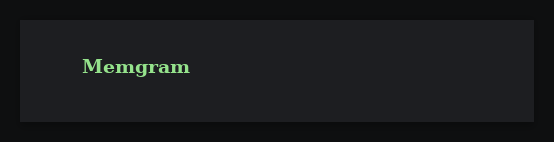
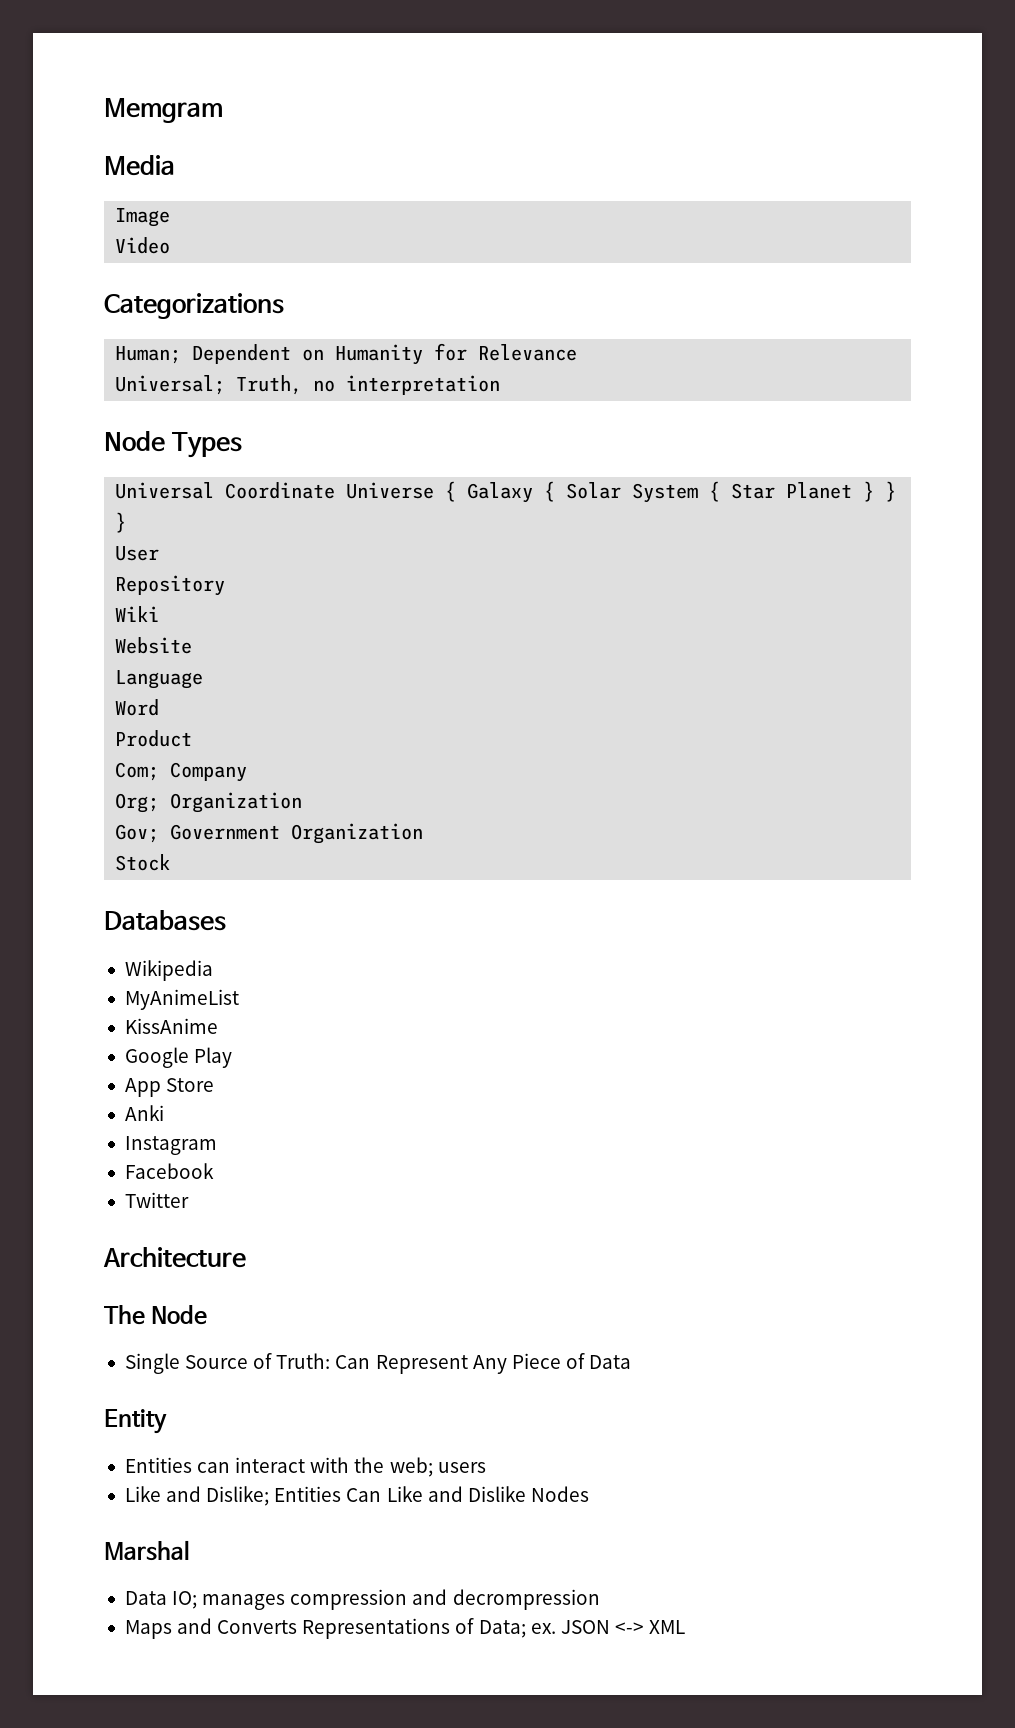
+ Media
+ Image
+ Video
+ Categorizations
+ Human; Dependent on Humanity for Relevance
+ Universal; Truth, no interpretation
+ Node Types
+ Universal Coordinate Universe { Galaxy { Solar System { Star Planet } } }
+ User
+ Repository
+ Wiki
+ Website
+ Language
+ Word
+ Product
+ Com; Company
+ Org; Organization
+ Gov; Government Organization
+ Stock
+ Databases
+ Wikipedia
+ MyAnimeList
+ KissAnime
+ Google Play
+ App Store
+ Anki
+ Instagram
+ Facebook
+ Twitter
+ Architecture
+ The Node
+ Single Source of Truth: Can Represent Any Piece of Data
+ Entity
+ Entities can interact with the web; users
+ Like and Dislike; Entities Can Like and Dislike Nodes
+ Marshal
+ Data IO; manages compression and decrompression
+ Maps and Converts Representations of Data; ex. JSON <-> XML

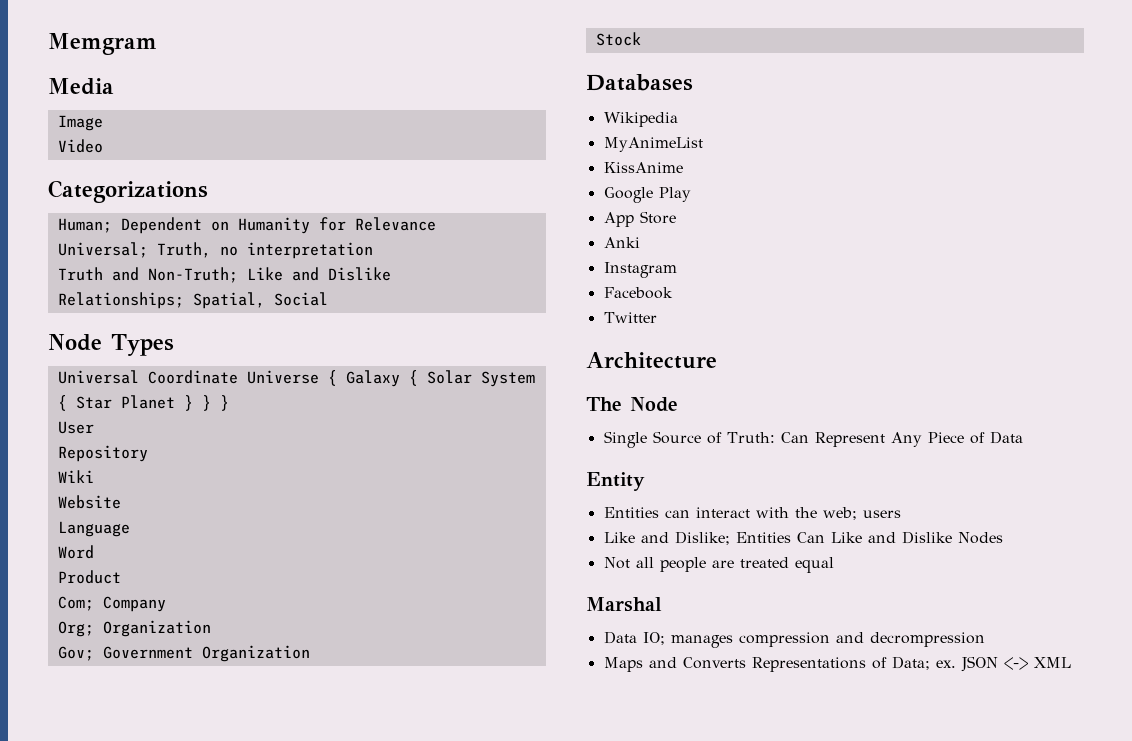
+ Truth and Non-Truth; Like and Dislike
+ Relationships; Spatial, Social
+ Not all people are treated equal

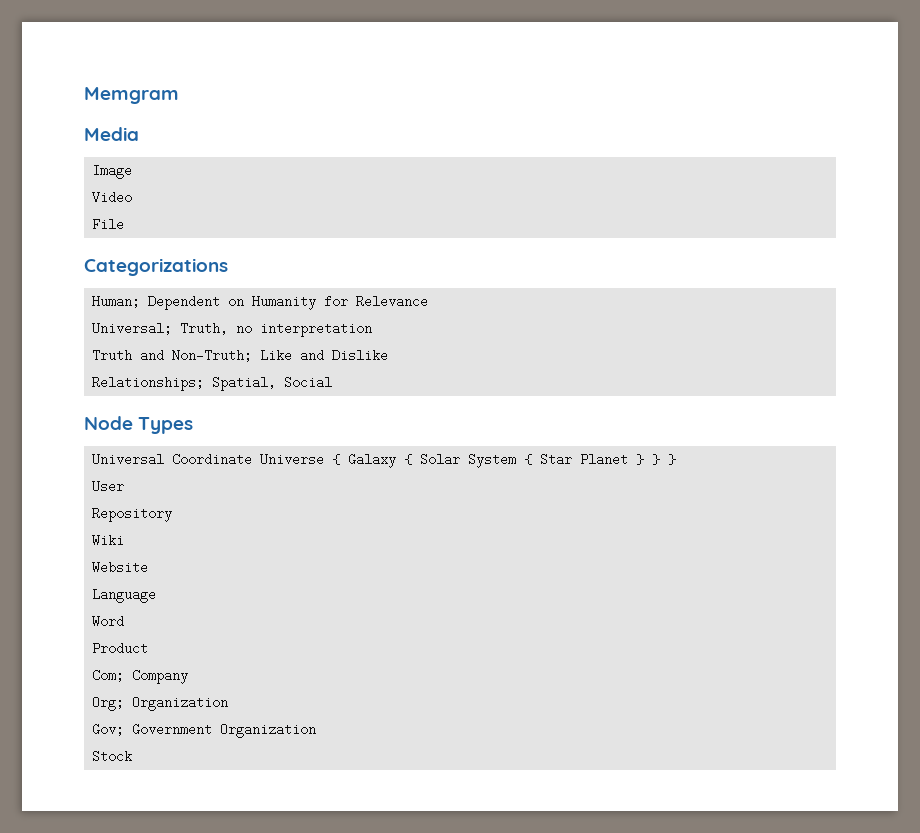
+ File
- Databases
- Wikipedia
- MyAnimeList
- KissAnime
- Google Play
- App Store
- Anki
- Instagram
- Facebook
- Twitter
- Architecture
- The Node
- Single Source of Truth: Can Represent Any Piece of Data
- Entity
- Entities can interact with the web; users
- Like and Dislike; Entities Can Like and Dislike Nodes
- Not all people are treated equal
- Marshal
- Data IO; manages compression and decrompression
- Maps and Converts Representations of Data; ex. JSON <-> XML

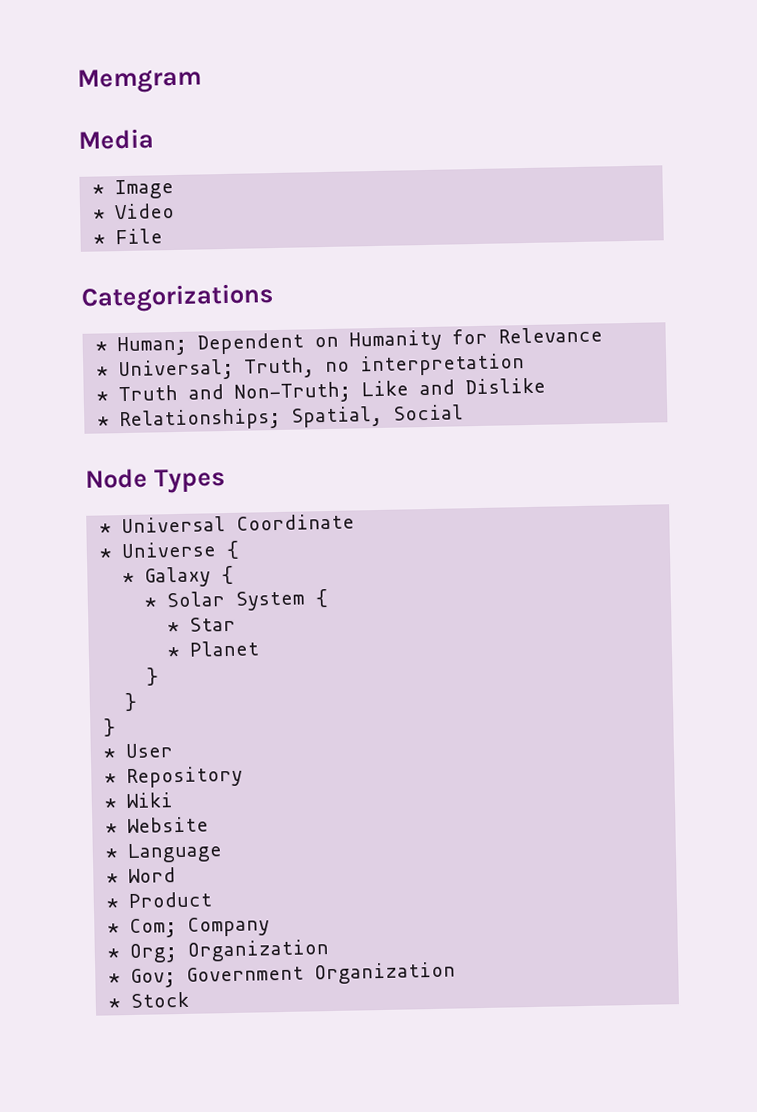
- Image
+ * Image
- Video
+ * Video
- File
+ * File
- Human; Dependent on Humanity for Relevance
+ * Human; Dependent on Humanity for Relevance
- Universal; Truth, no interpretation
+ * Universal; Truth, no interpretation
- Truth and Non-Truth; Like and Dislike
+ * Truth and Non-Truth; Like and Dislike
- Relationships; Spatial, Social
+ * Relationships; Spatial, Social
- Universal Coordinate Universe { Galaxy { Solar System { Star Planet } } }
- User
+ * Universal Coordinate
+ * Universe {
+ * Galaxy {
+ * Solar System {
+ * Star
+ * Planet
+ }
+ }
+ }
+ * User
- Repository
+ * Repository
- Wiki
+ * Wiki
- Website
+ * Website
- Language
+ * Language
- Word
+ * Word
- Product
+ * Product
- Com; Company
+ * Com; Company
- Org; Organization
+ * Org; Organization
- Gov; Government Organization
+ * Gov; Government Organization
- Stock
+ * Stock

